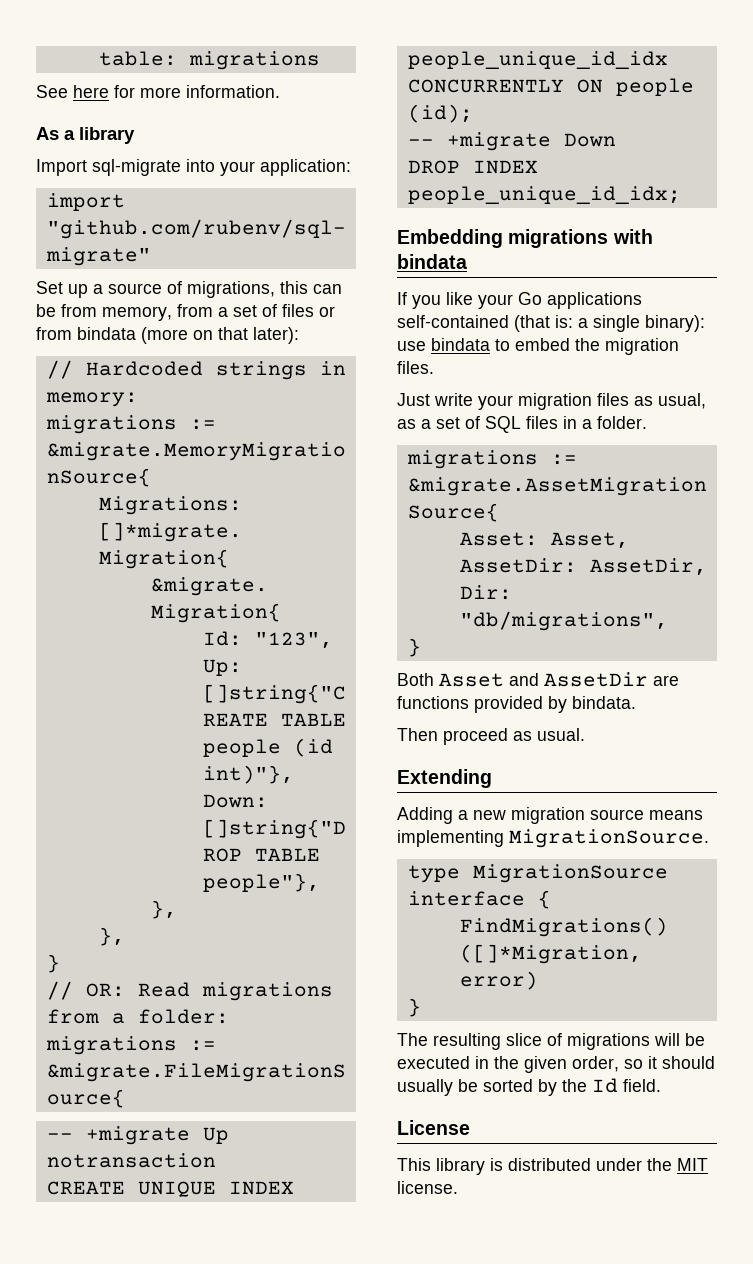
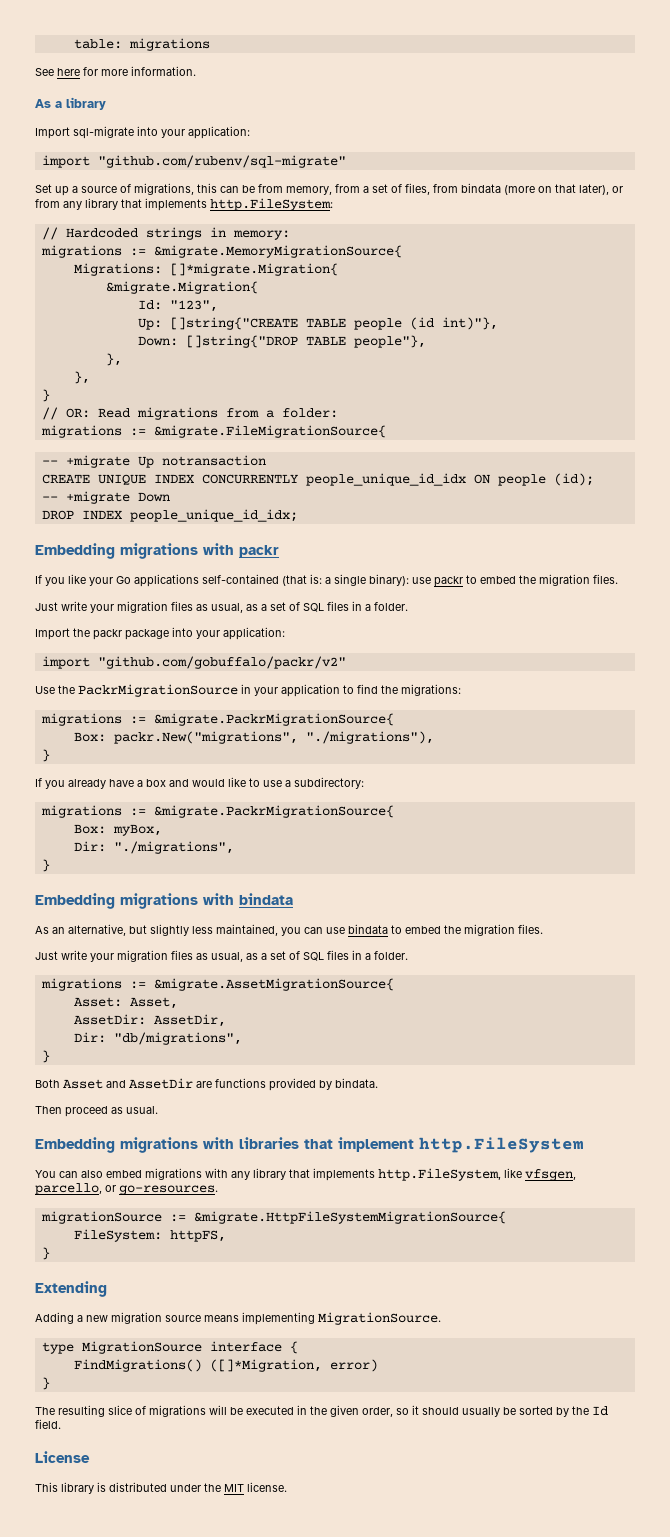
- Set up a source of migrations, this can be from memory, from a set of files or from bindata (more on that later):
+ Set up a source of migrations, this can be from memory, from a set of files, from bindata (more on that later), or from any library that implements http.FileSystem:
- CREATE UNIQUE INDEX people_unique_id_idx CONCURRENTLY ON people (id);
+ CREATE UNIQUE INDEX CONCURRENTLY people_unique_id_idx ON people (id);
- Embedding migrations with bindata
+ Embedding migrations with packr
- If you like your Go applications self-contained (that is: a single binary): use bindata to embed the migration files.
+ If you like your Go applications self-contained (that is: a single binary): use packr to embed the migration files.
+ Just write your migration files as usual, as a set of SQL files in a folder.
+ Import the packr package into your application:
+ import "github.com/gobuffalo/packr/v2"
+ Use the PackrMigrationSource in your application to find the migrations:
+ migrations := &migrate.PackrMigrationSource{
+ Box: packr.New("migrations", "./migrations"),
+ }
+ If you already have a box and would like to use a subdirectory:
+ migrations := &migrate.PackrMigrationSource{
+ Box: myBox,
+ Dir: "./migrations",
+ }
+ Embedding migrations with bindata
+ As an alternative, but slightly less maintained, you can use bindata to embed the migration files.
+ Embedding migrations with libraries that implement http.FileSystem
+ You can also embed migrations with any library that implements http.FileSystem, like vfsgen, parcello, or go-resources.
+ migrationSource := &migrate.HttpFileSystemMigrationSource{
+ FileSystem: httpFS,
+ }

